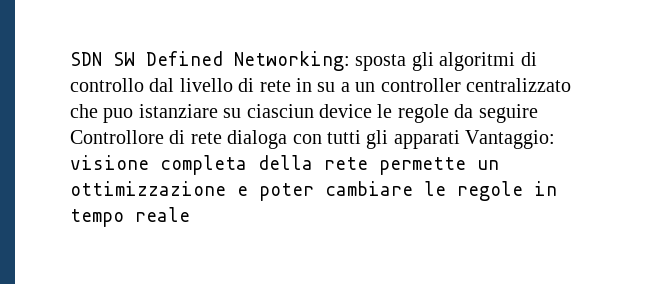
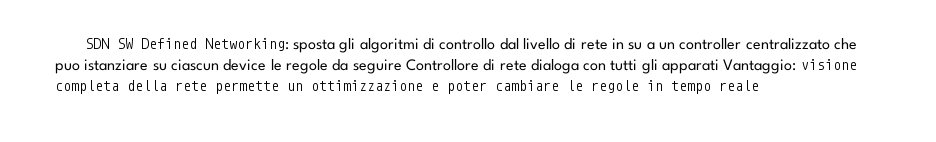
- SDN SW Defined Networking: sposta gli algoritmi di controllo dal livello di rete in su a un controller centralizzato che puo istanziare su ciasciun device le regole da seguire Controllore di rete dialoga con tutti gli apparati Vantaggio: visione completa della rete permette un ottimizzazione e poter cambiare le regole in tempo reale
+ SDN SW Defined Networking: sposta gli algoritmi di controllo dal livello di rete in su a un controller centralizzato che puo istanziare su ciascun device le regole da seguire Controllore di rete dialoga con tutti gli apparati Vantaggio: visione completa della rete permette un ottimizzazione e poter cambiare le regole in tempo reale

